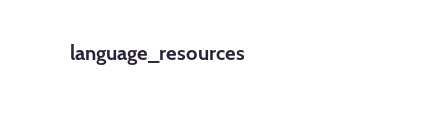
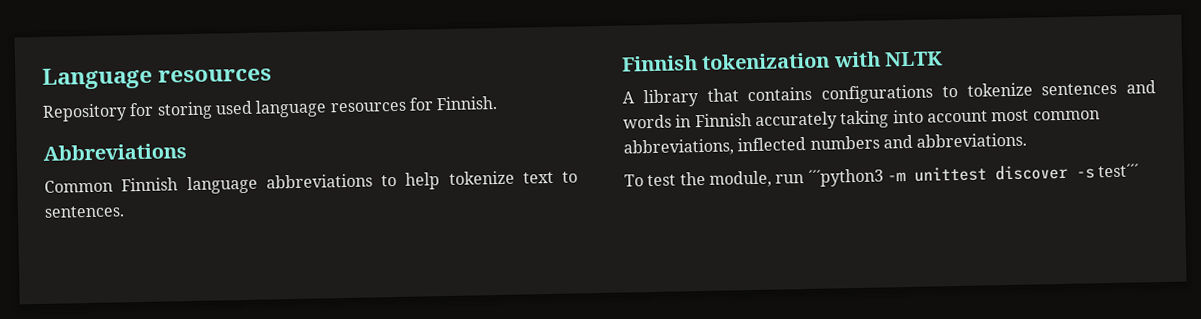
- language_resources
+ Language resources
+ Repository for storing used language resources for Finnish.
+ Abbreviations
+ Common Finnish language abbreviations to help tokenize text to sentences.
+ Finnish tokenization with NLTK
+ A library that contains configurations to tokenize sentences and words in Finnish accurately taking into account most common abbreviations, inflected numbers and abbreviations.
+ To test the module, run ´´´python3 -m unittest discover -s test´´´

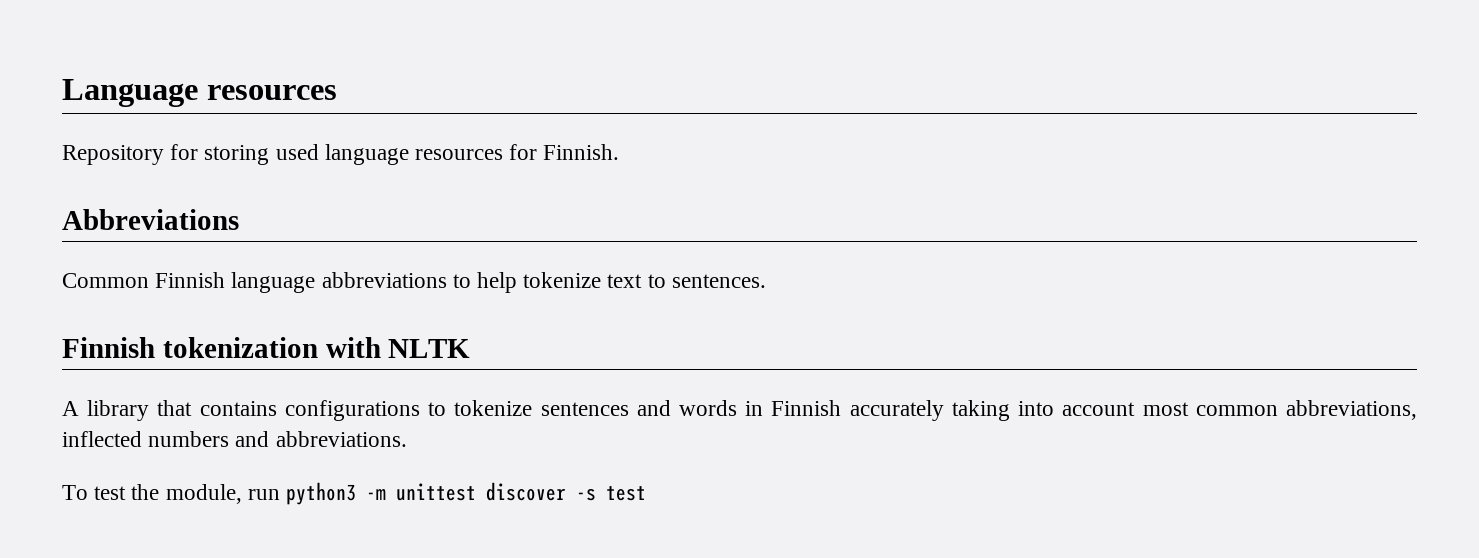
- To test the module, run ´´´python3 -m unittest discover -s test´´´
+ To test the module, run python3 -m unittest discover -s test

